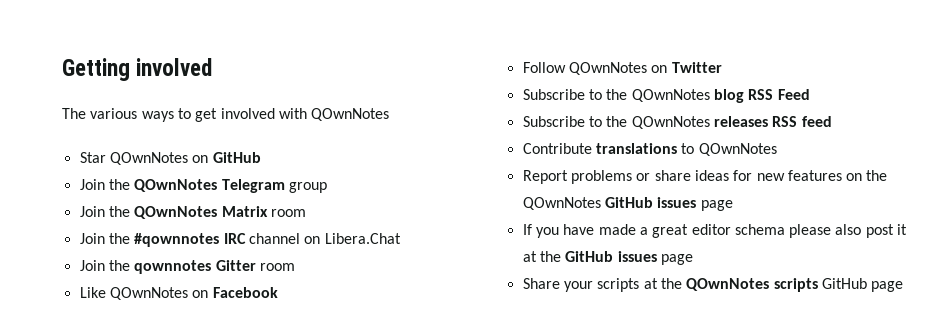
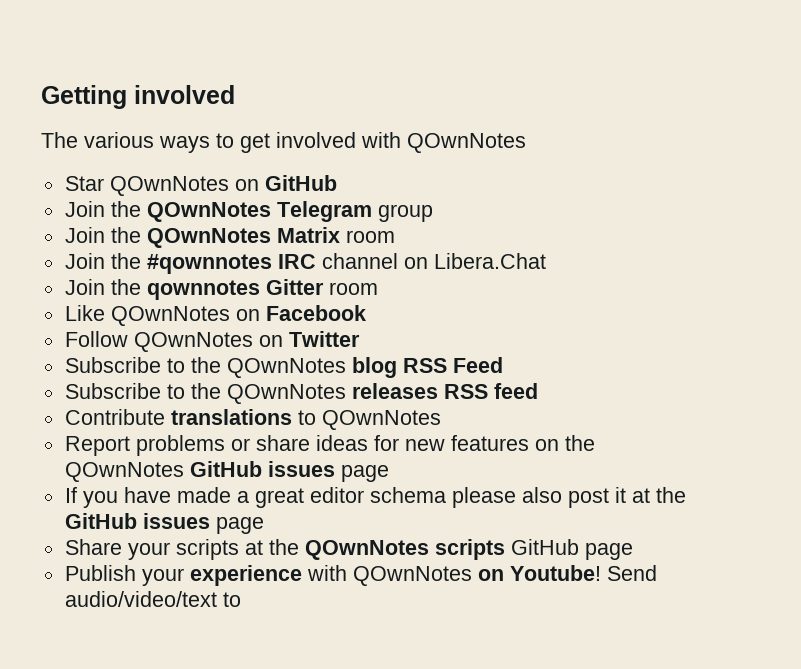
+ Publish your experience with QOwnNotes on Youtube! Send audio/video/text to

